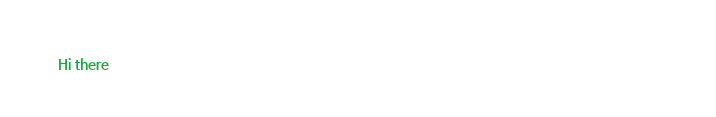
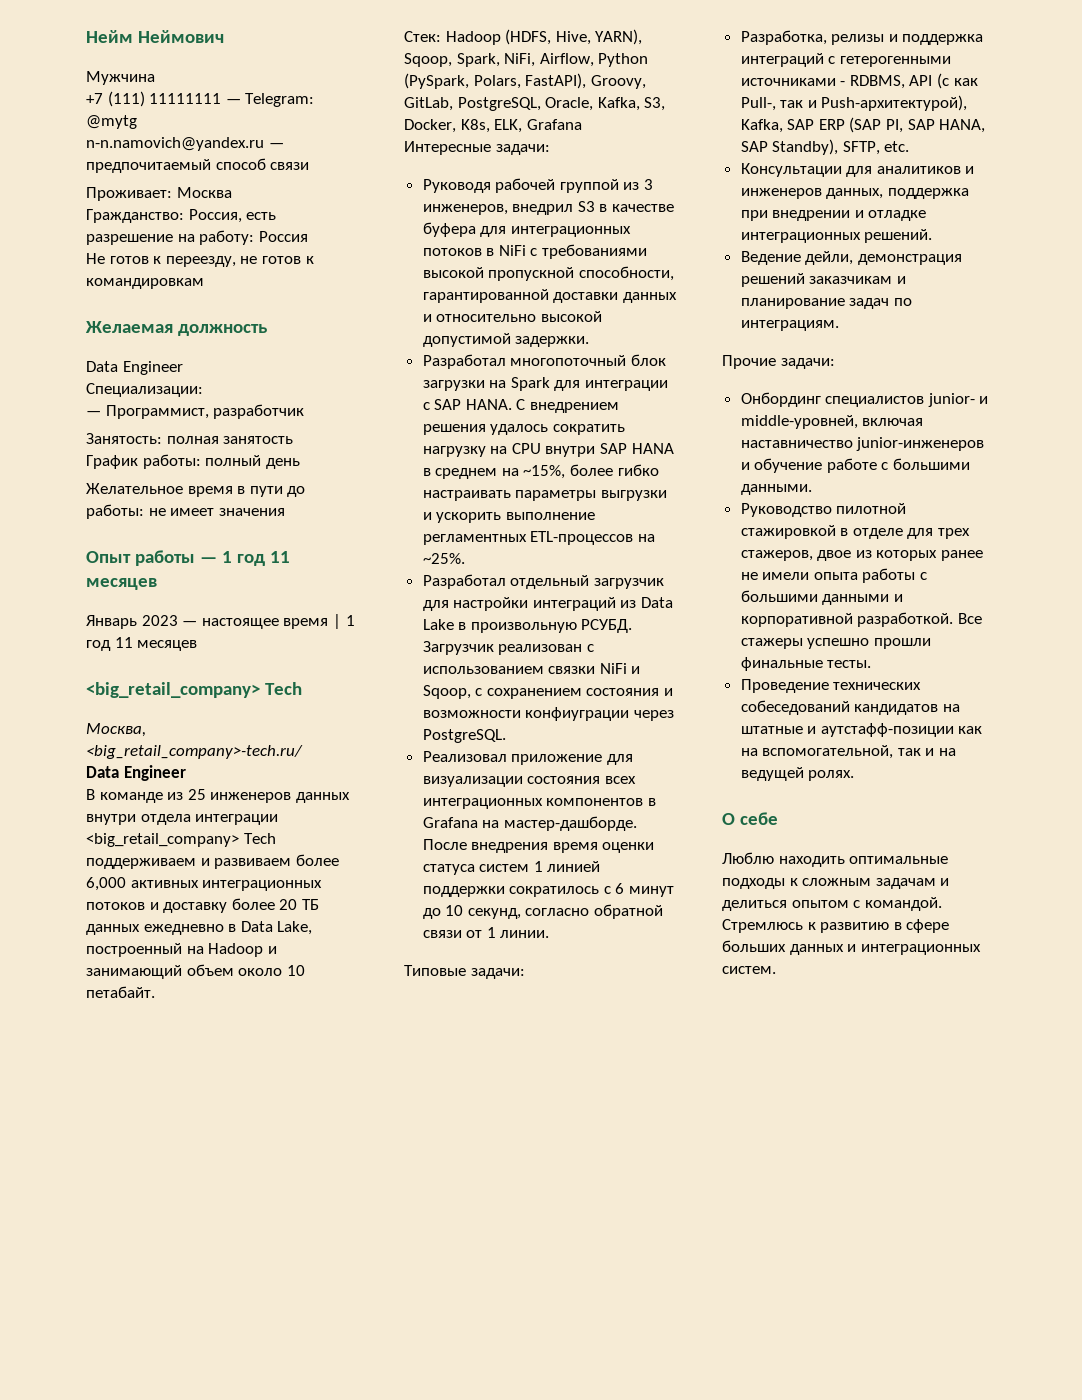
- Hi there
+ Нейм Неймович
+ Мужчина
+ +7 (111) 11111111 — Telegram: @mytg
+ n-n.namovich@yandex.ru — предпочитаемый способ связи
+ Проживает: Москва
+ Гражданство: Россия, есть разрешение на работу: Россия
+ Не готов к переезду, не готов к командировкам
+ Желаемая должность
+ Data Engineer
+ Специализации:
+ — Программист, разработчик
+ Занятость: полная занятость
+ График работы: полный день
+ Желательное время в пути до работы: не имеет значения
+ Опыт работы — 1 год 11 месяцев
+ Январь 2023 — настоящее время | 1 год 11 месяцев
+ <big_retail_company> Tech
+ Москва, <big_retail_company>-tech.ru/
+ Data Engineer
+ В команде из 25 инженеров данных внутри отдела интеграции <big_retail_company> Tech поддерживаем и развиваем более 6,000 активных интеграционных потоков и доставку более 20 ТБ данных ежедневно в Data Lake, построенный на Hadoop и занимающий объем около 10 петабайт.
+ Стек: Hadoop (HDFS, Hive, YARN), Sqoop, Spark, NiFi, Airflow, Python (PySpark, Polars, FastAPI), Groovy, GitLab, PostgreSQL, Oracle, Kafka, S3, Docker, K8s, ELK, Grafana
+ Интересные задачи:
+ Руководя рабочей группой из 3 инженеров, внедрил S3 в качестве буфера для интеграционных потоков в NiFi с требованиями высокой пропускной способности, гарантированной доставки данных и относительно высокой допустимой задержки.
+ Разработал многопоточный блок загрузки на Spark для интеграции с SAP HANA. С внедрением решения удалось сократить нагрузку на CPU внутри SAP HANA в среднем на ~15%, более гибко настраивать параметры выгрузки и ускорить выполнение регламентных ETL-процессов на ~25%.
+ Разработал отдельный загрузчик для настройки интеграций из Data Lake в произвольную РСУБД. Загрузчик реализован с использованием связки NiFi и Sqoop, с сохранением состояния и возможности конфиуграции через PostgreSQL.
+ Реализовал приложение для визуализации состояния всех интеграционных компонентов в Grafana на мастер-дашборде. После внедрения время оценки статуса систем 1 линией поддержки сократилось с 6 минут до 10 секунд, согласно обратной связи от 1 линии.
+ Типовые задачи:
+ Разработка, релизы и поддержка интеграций с гетерогенными источниками - RDBMS, API (с как Pull-, так и Push-архитектурой), Kafka, SAP ERP (SAP PI, SAP HANA, SAP Standby), SFTP, etc.
+ Консультации для аналитиков и инженеров данных, поддержка при внедрении и отладке интеграционных решений.
+ Ведение дейли, демонстрация решений заказчикам и планирование задач по интеграциям.
+ Прочие задачи:
+ Онбординг специалистов junior- и middle-уровней, включая наставничество junior-инженеров и обучение работе с большими данными.
+ Руководство пилотной стажировкой в отделе для трех стажеров, двое из которых ранее не имели опыта работы с большими данными и корпоративной разработкой. Все стажеры успешно прошли финальные тесты.
+ Проведение технических собеседований кандидатов на штатные и аутстафф-позиции как на вспомогательной, так и на ведущей ролях.
+ О себе
+ Люблю находить оптимальные подходы к сложным задачам и делиться опытом с командой. Стремлюсь к развитию в сфере больших данных и интеграционных систем.

